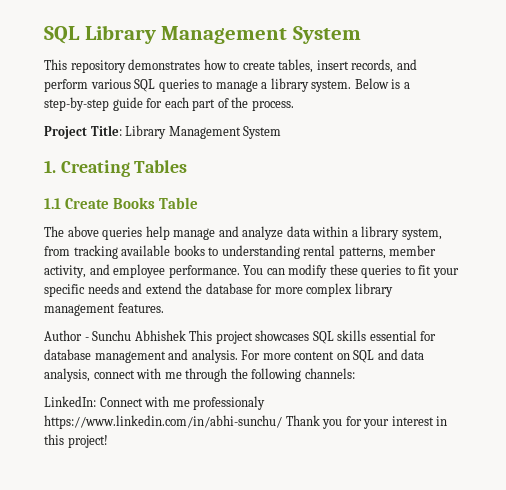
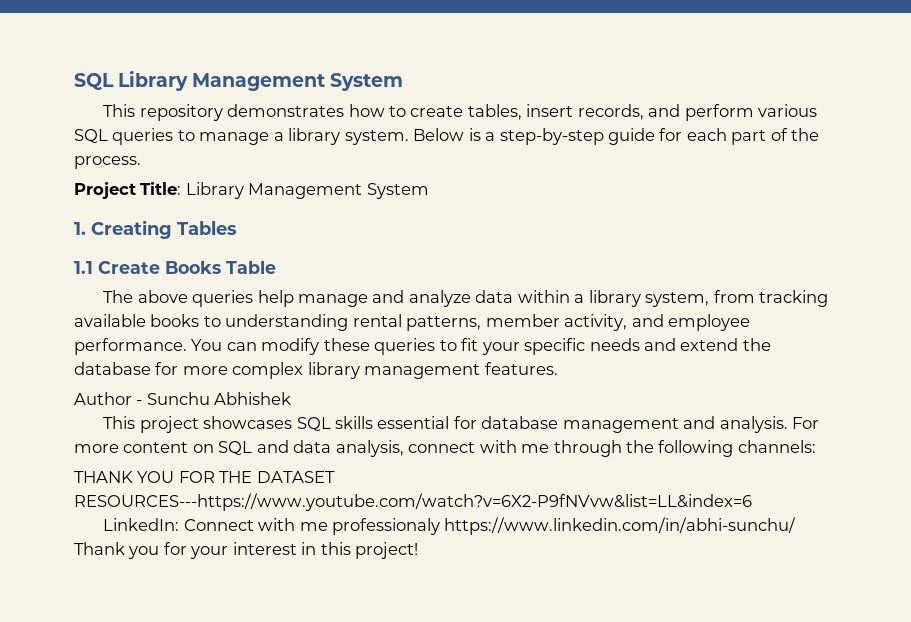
- Author - Sunchu Abhishek This project showcases SQL skills essential for database management and analysis.
+ Author - Sunchu Abhishek
+ This project showcases SQL skills essential for database management and analysis.
+ THANK YOU FOR THE DATASET RESOURCES---https://www.youtube.com/watch?v=6X2-P9fNVvw&list=LL&index=6

